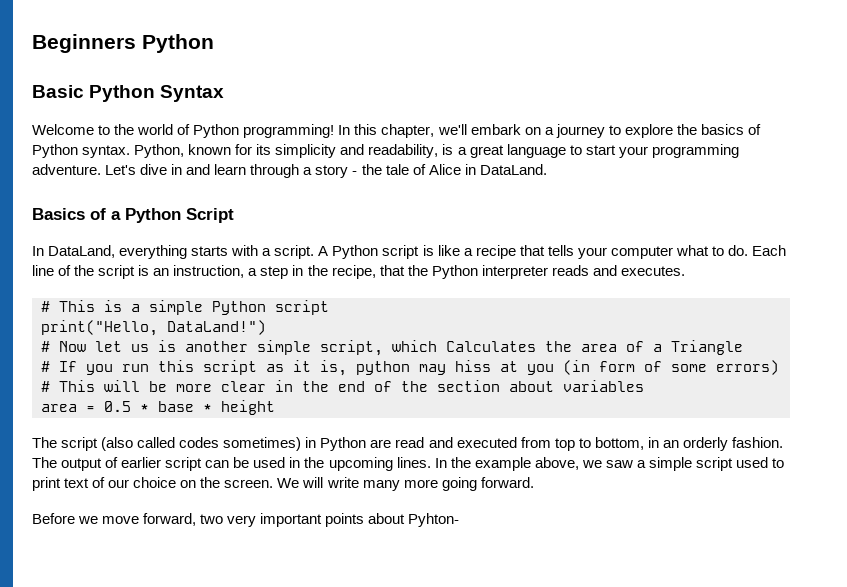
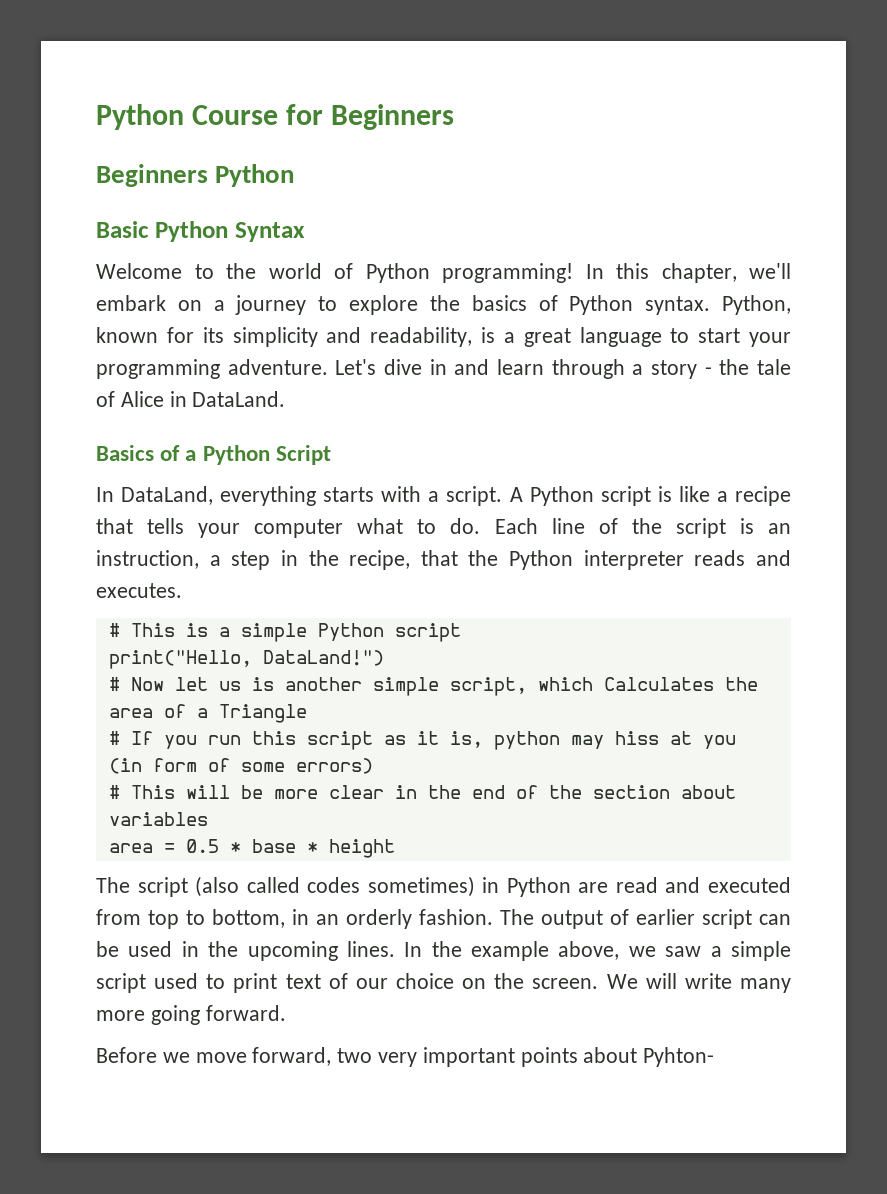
+ Python Course for Beginners

